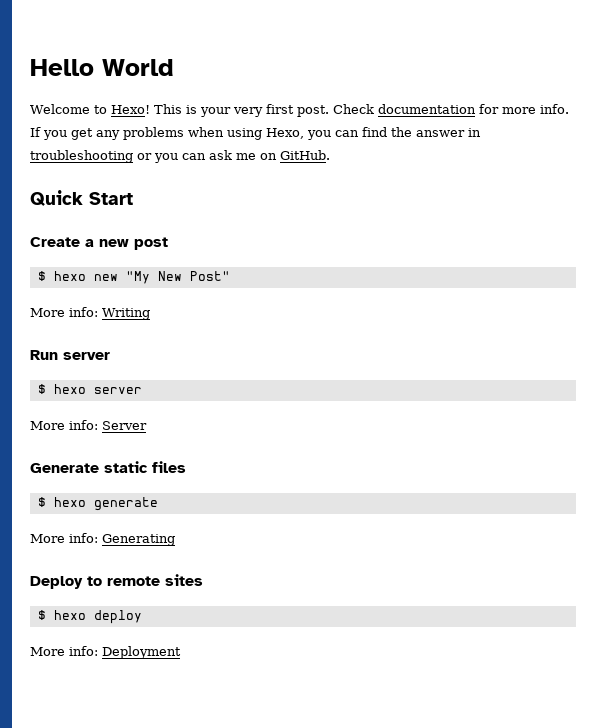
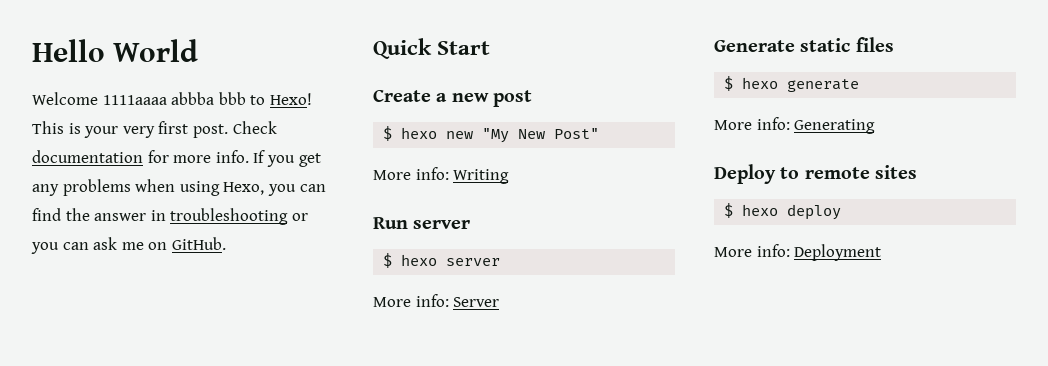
- Welcome to Hexo!
+ Welcome 1111aaaa abbba bbb to Hexo!

